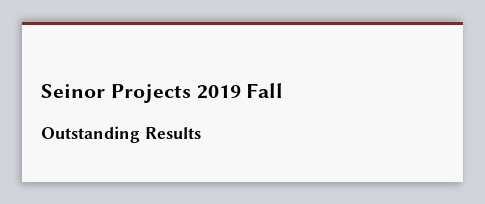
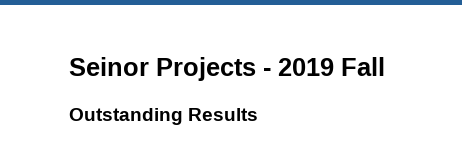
- Seinor Projects 2019 Fall
+ Seinor Projects - 2019 Fall

